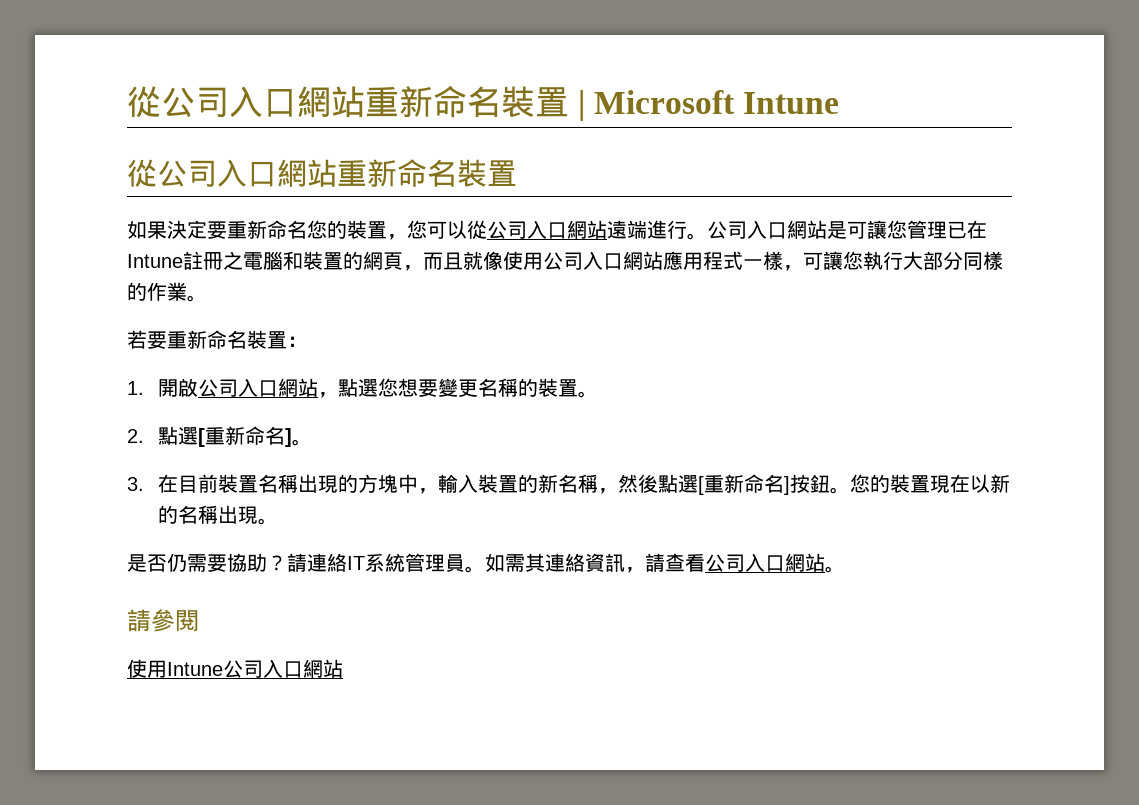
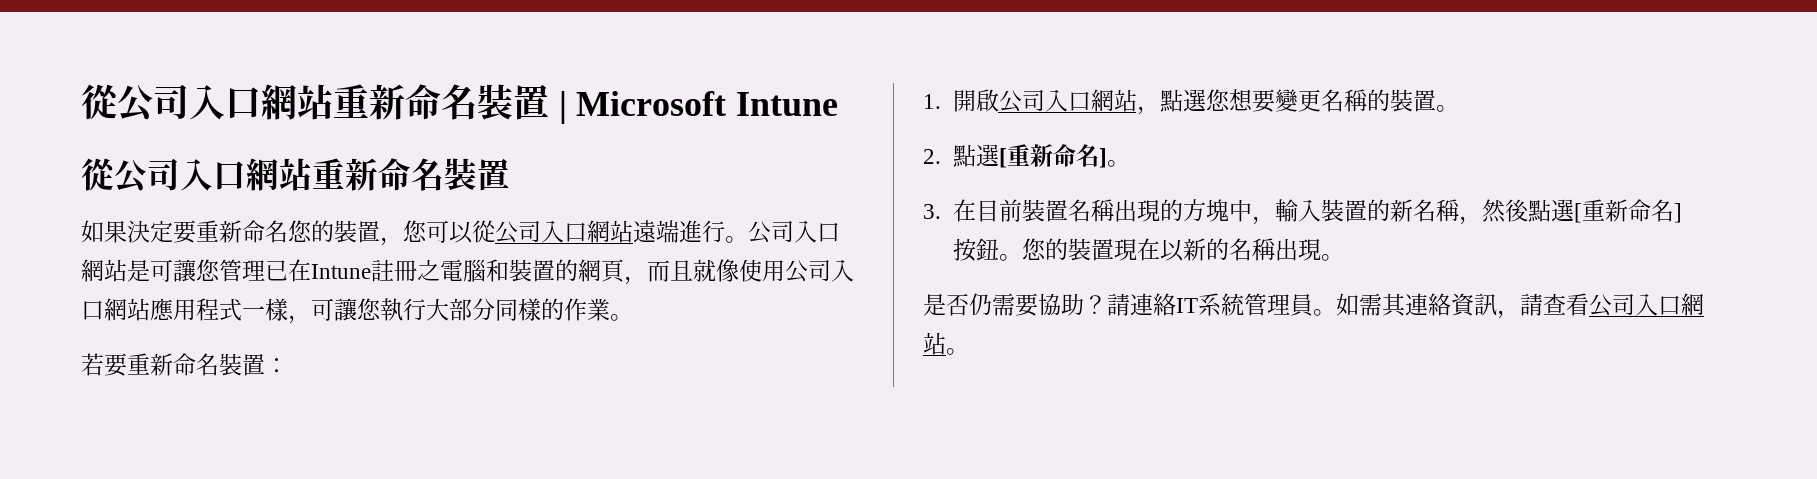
- 請參閱
- 使用Intune公司入口網站

